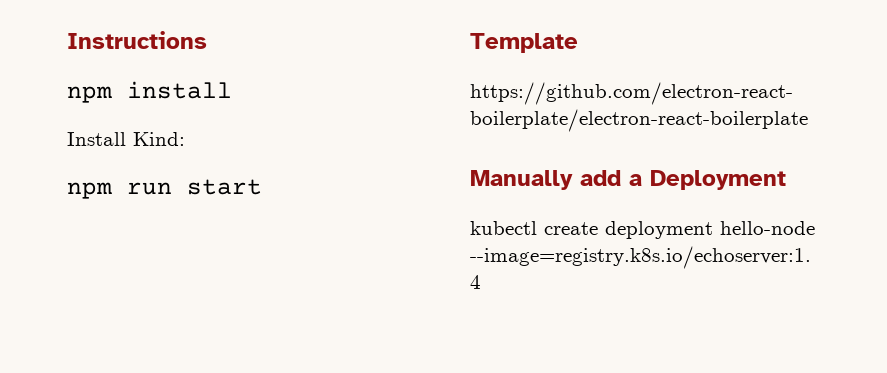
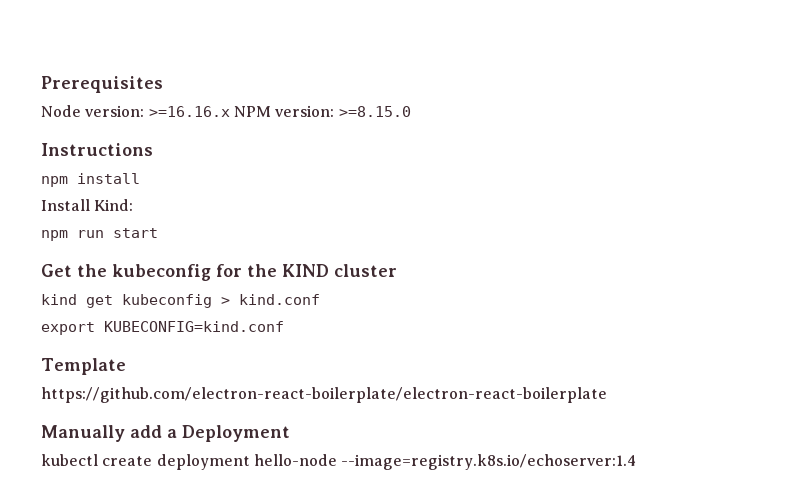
+ Prerequisites
+ Node version: >=16.16.x NPM version: >=8.15.0
+ Get the kubeconfig for the KIND cluster
+ kind get kubeconfig > kind.conf
+ export KUBECONFIG=kind.conf

